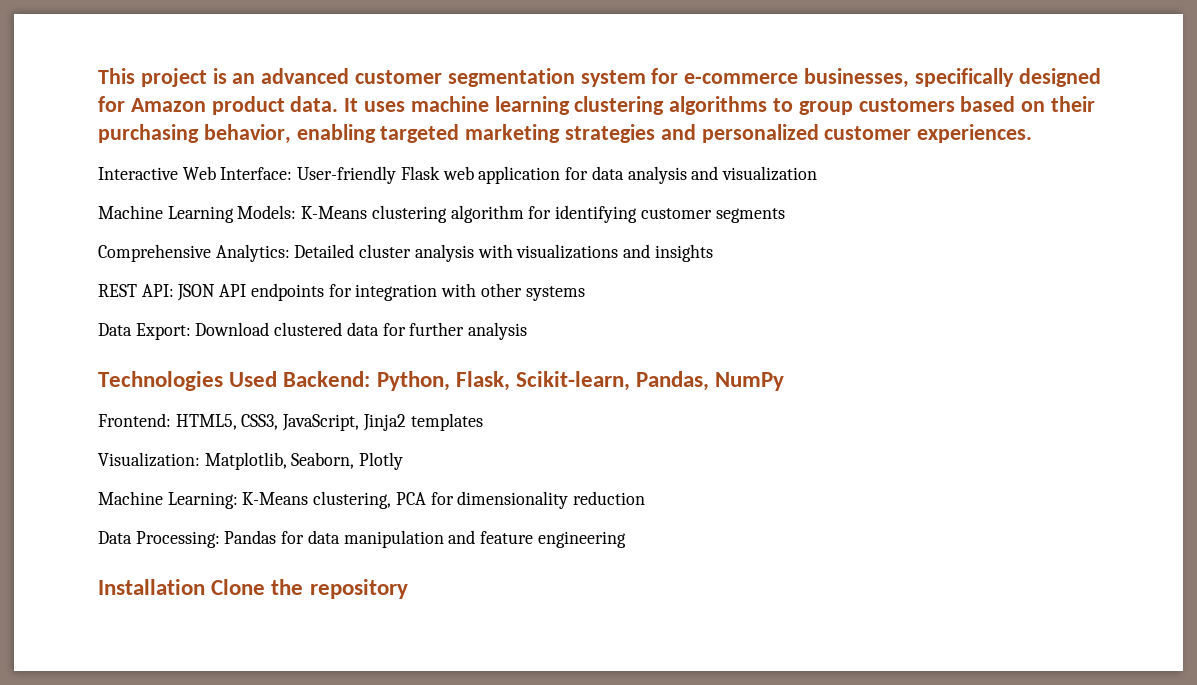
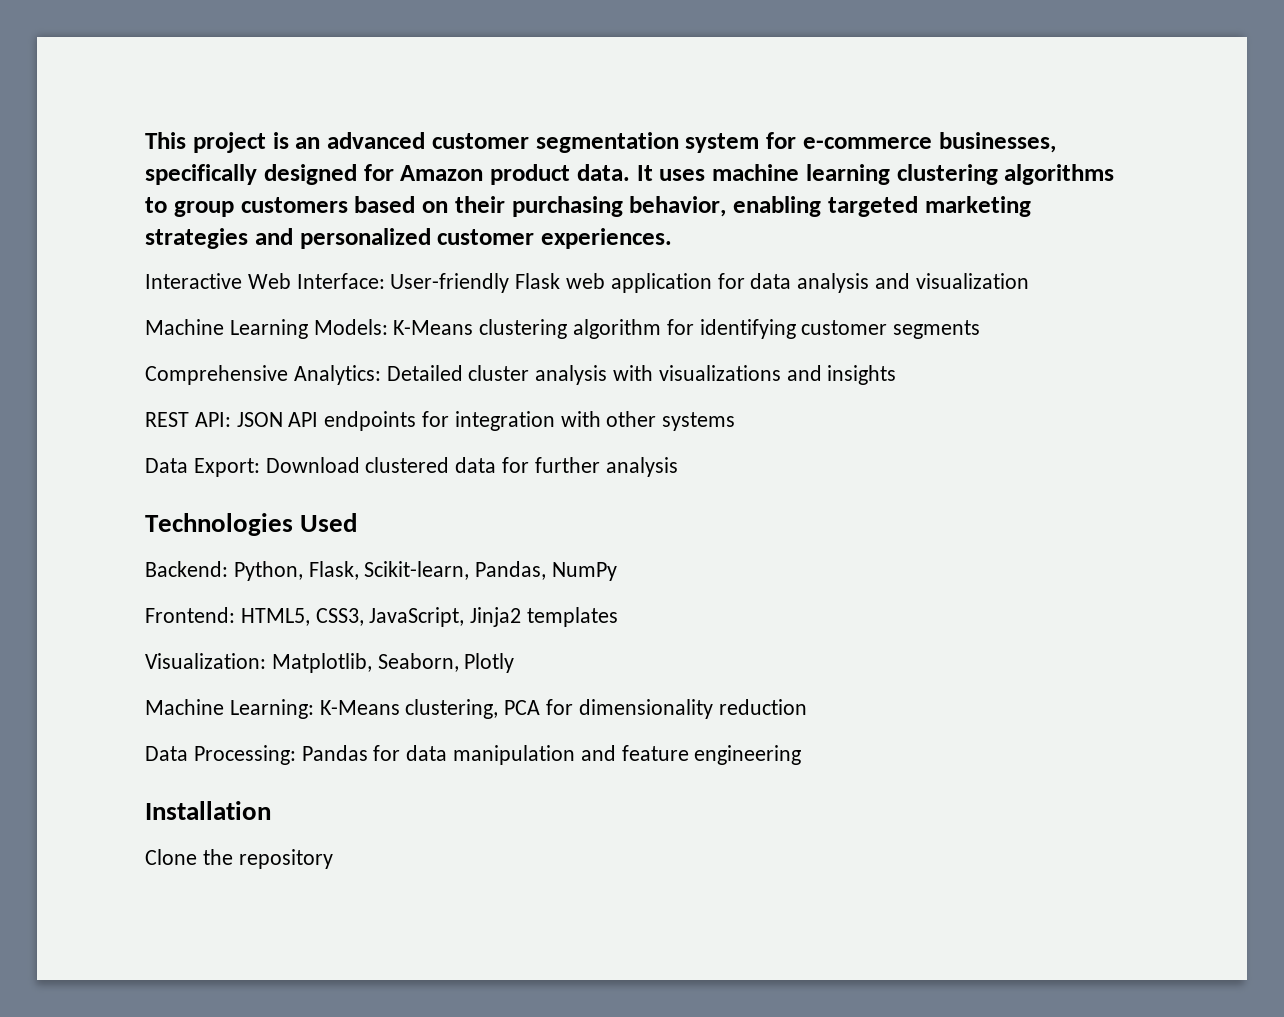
- Technologies Used Backend: Python, Flask, Scikit-learn, Pandas, NumPy
+ Technologies Used
+ Backend: Python, Flask, Scikit-learn, Pandas, NumPy
- Installation Clone the repository
+ Installation
+ Clone the repository

